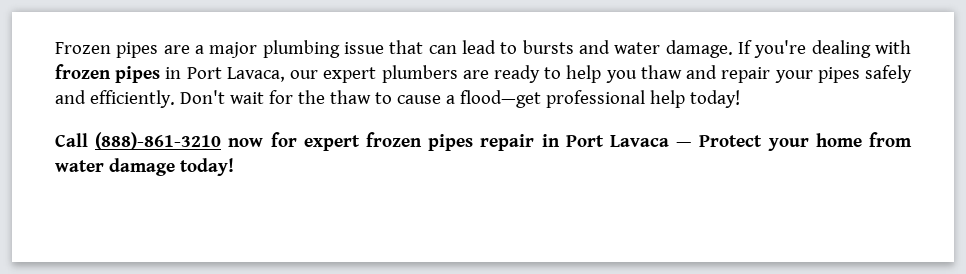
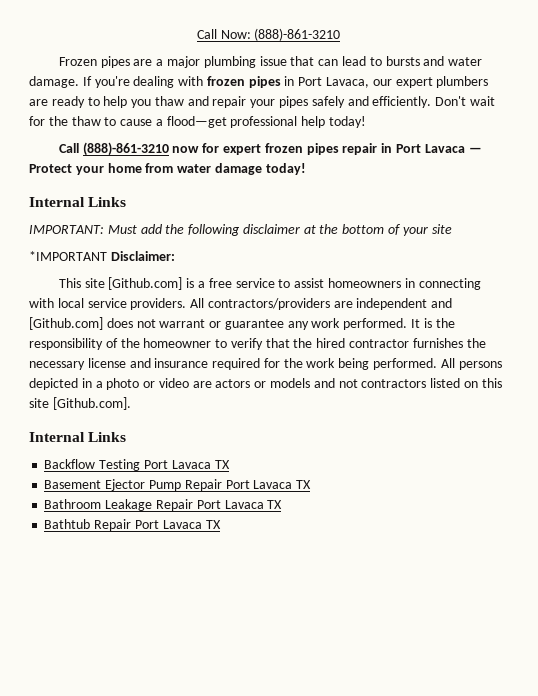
+ Call Now: (888)-861-3210
  Call (888)-861-3210 now for expert frozen pipes repair in Port Lavaca — Protect your home from water damage today!
+ Internal Links
+ IMPORTANT: Must add the following disclaimer at the bottom of your site
+ *IMPORTANT Disclaimer:
+ This site [Github.com] is a free service to assist homeowners in connecting with local service providers. All contractors/providers are independent and [Github.com] does not warrant or guarantee any work performed. It is the responsibility of the homeowner to verify that the hired contractor furnishes the necessary license and insurance required for the work being performed. All persons depicted in a photo or video are actors or models and not contractors listed on this site [Github.com].
+ Internal Links
+ Backflow Testing Port Lavaca TX
+ Basement Ejector Pump Repair Port Lavaca TX
+ Bathroom Leakage Repair Port Lavaca TX
+ Bathtub Repair Port Lavaca TX

